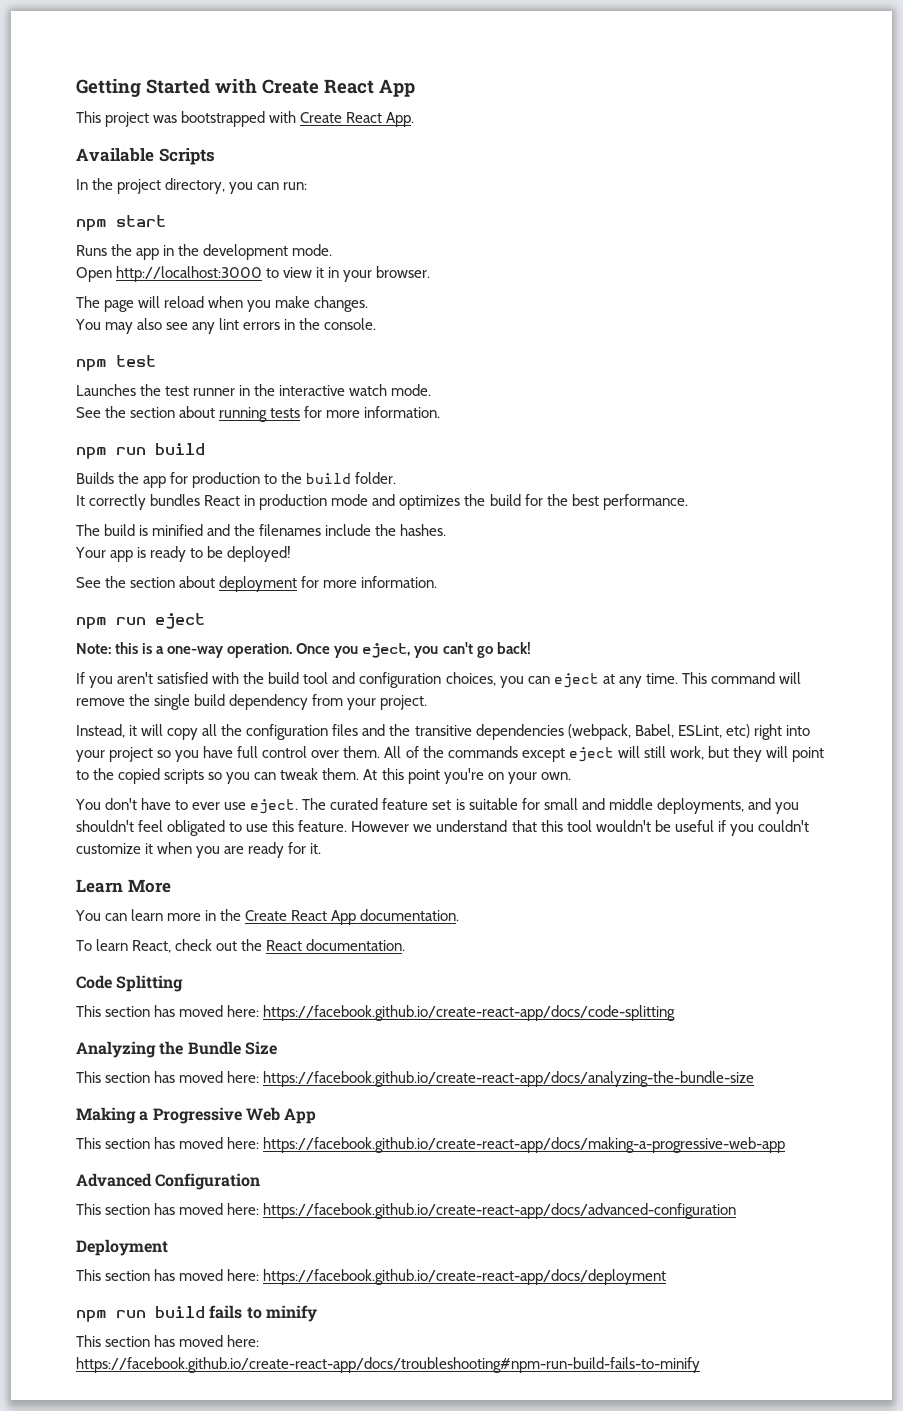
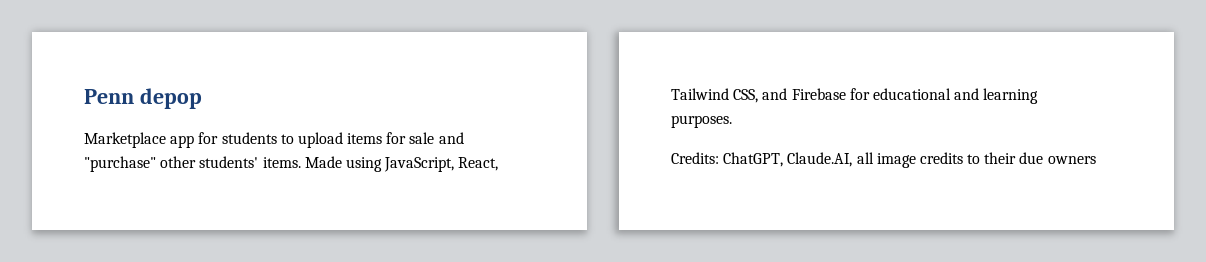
- Getting Started with Create React App
- This project was bootstrapped with Create React App.
- Available Scripts
- In the project directory, you can run:
- npm start
- Runs the app in the development mode.
- Open http://localhost:3000 to view it in your browser.
- The page will reload when you make changes.
- You may also see any lint errors in the console.
- npm test
- Launches the test runner in the interactive watch mode.
- See the section about running tests for more information.
- npm run build
- Builds the app for production to the build folder.
- It correctly bundles React in production mode and optimizes the build for the best performance.
- The build is minified and the filenames include the hashes.
- Your app is ready to be deployed!
- See the section about deployment for more information.
- npm run eject
- Note: this is a one-way operation. Once you eject, you can't go back!
- If you aren't satisfied with the build tool and configuration choices, you can eject at any time. This command will remove the single build dependency from your project.
- Instead, it will copy all the configuration files and the transitive dependencies (webpack, Babel, ESLint, etc) right into your project so you have full control over them. All of the commands except eject will still work, but they will point to the copied scripts so you can tweak them. At this point you're on your own.
- You don't have to ever use eject. The curated feature set is suitable for small and middle deployments, and you shouldn't feel obligated to use this feature. However we understand that this tool wouldn't be useful if you couldn't customize it when you are ready for it.
- Learn More
- You can learn more in the Create React App documentation.
- To learn React, check out the React documentation.
- Code Splitting
- This section has moved here: https://facebook.github.io/create-react-app/docs/code-splitting
- Analyzing the Bundle Size
- This section has moved here: https://facebook.github.io/create-react-app/docs/analyzing-the-bundle-size
- Making a Progressive Web App
- This section has moved here: https://facebook.github.io/create-react-app/docs/making-a-progressive-web-app
- Advanced Configuration
- This section has moved here: https://facebook.github.io/create-react-app/docs/advanced-configuration
- Deployment
- This section has moved here: https://facebook.github.io/create-react-app/docs/deployment
- npm run build fails to minify
- This section has moved here: https://facebook.github.io/create-react-app/docs/troubleshooting#npm-run-build-fails-to-minify
+ Penn depop
+ Marketplace app for students to upload items for sale and "purchase" other students' items. Made using JavaScript, React, Tailwind CSS, and Firebase for educational and learning purposes.
+ Credits: ChatGPT, Claude.AI, all image credits to their due owners

